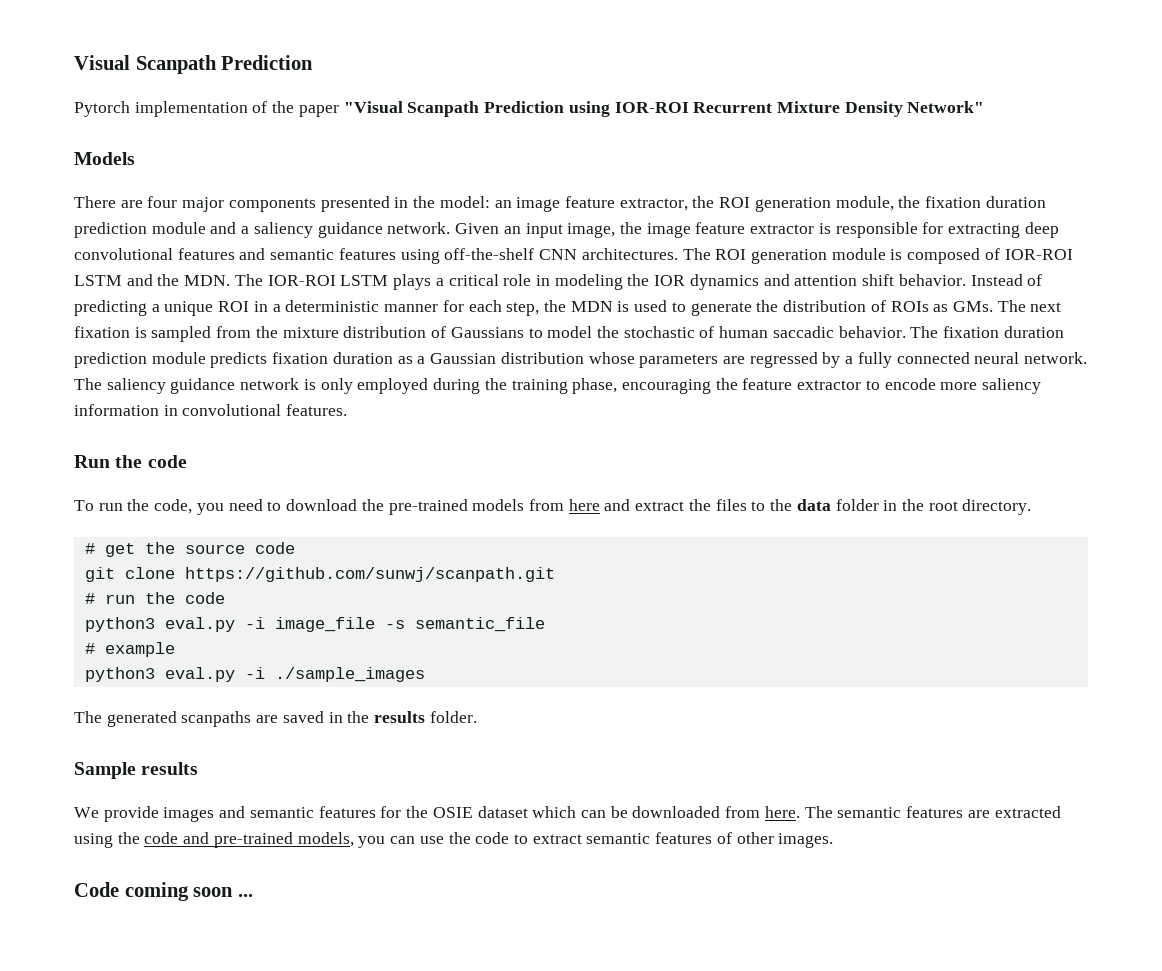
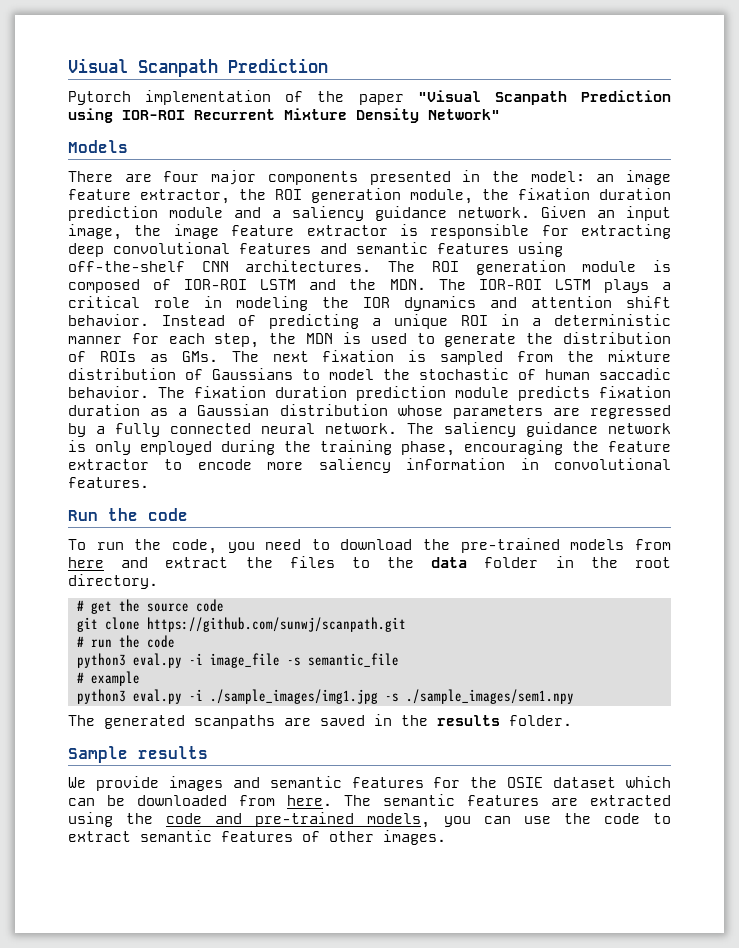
- python3 eval.py -i ./sample_images
+ python3 eval.py -i ./sample_images/img1.jpg -s ./sample_images/sem1.npy
- Code coming soon ...

